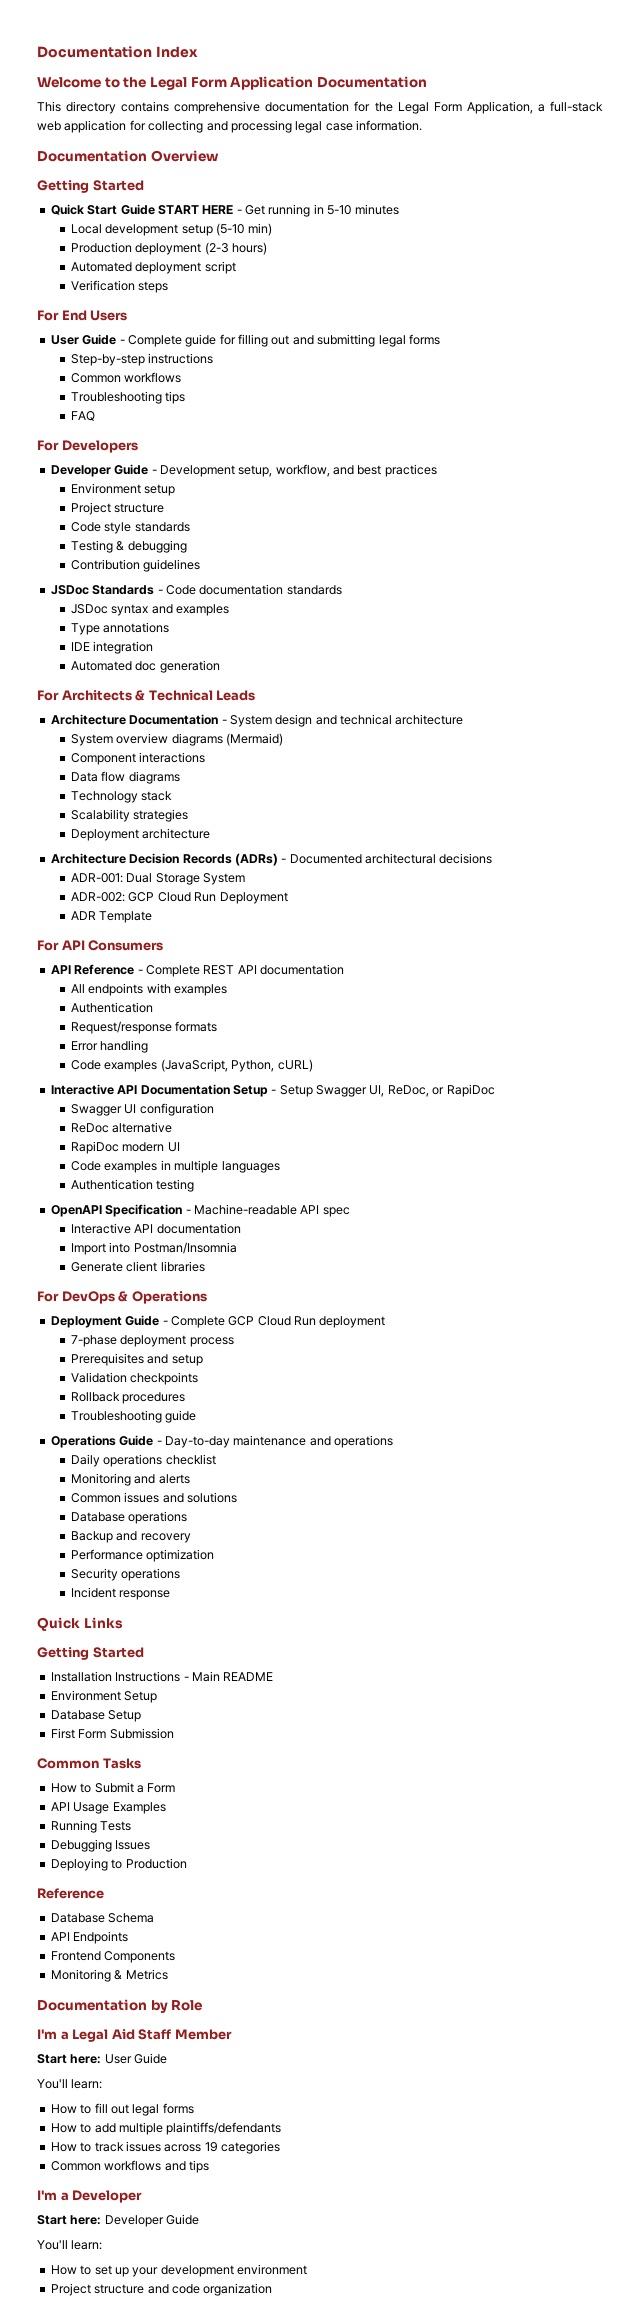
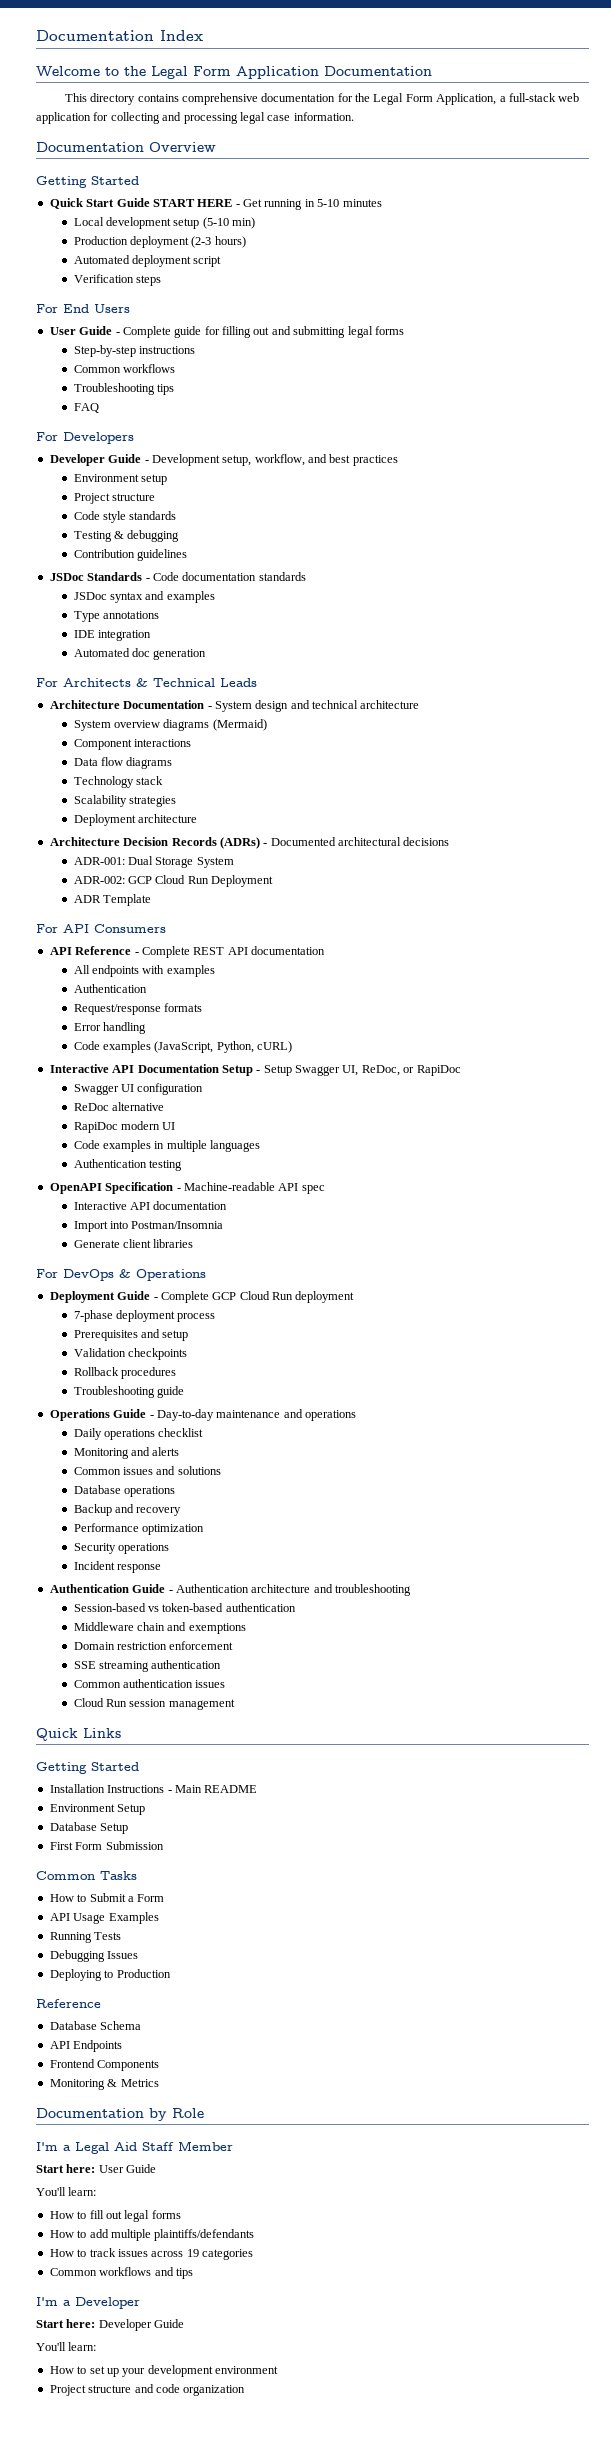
+ Authentication Guide - Authentication architecture and troubleshooting
+ Session-based vs token-based authentication
+ Middleware chain and exemptions
+ Domain restriction enforcement
+ SSE streaming authentication
+ Common authentication issues
+ Cloud Run session management

